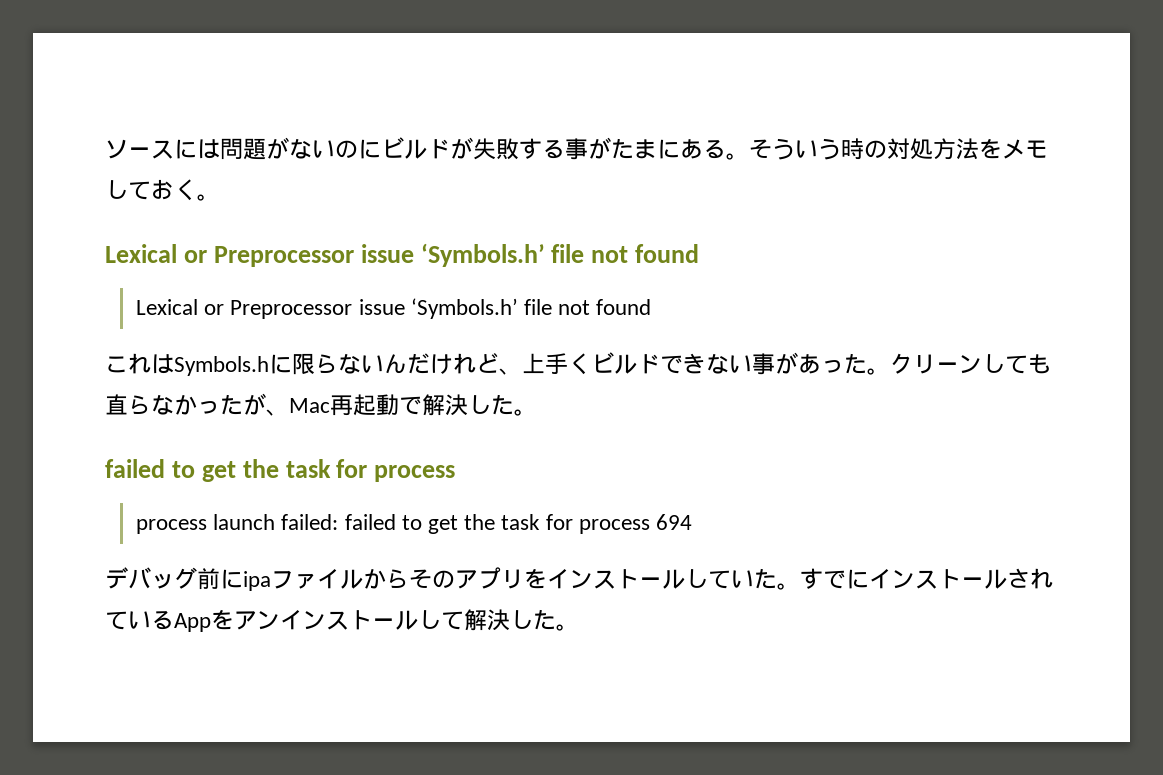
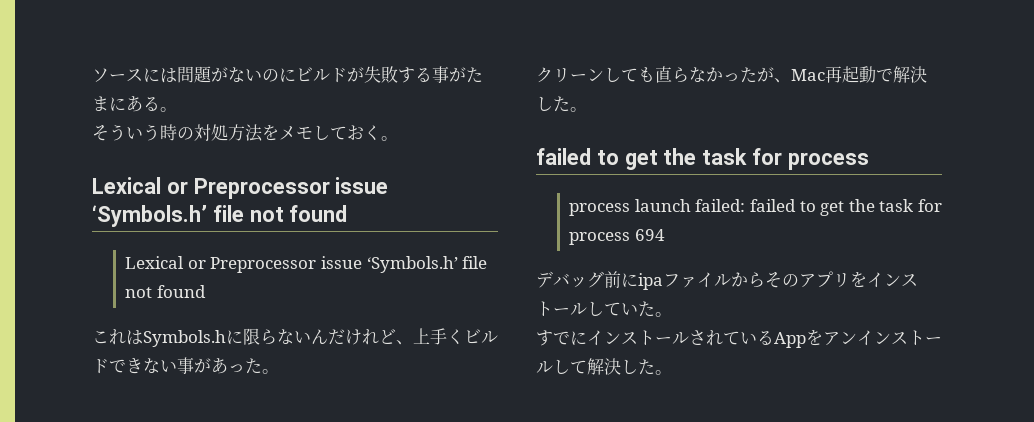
- ソースには問題がないのにビルドが失敗する事がたまにある。そういう時の対処方法をメモしておく。
+ ソースには問題がないのにビルドが失敗する事がたまにある。
+ そういう時の対処方法をメモしておく。
- これはSymbols.hに限らないんだけれど、上手くビルドできない事があった。クリーンしても直らなかったが、Mac再起動で解決した。
+ これはSymbols.hに限らないんだけれど、上手くビルドできない事があった。
+ クリーンしても直らなかったが、Mac再起動で解決した。
- デバッグ前にipaファイルからそのアプリをインストールしていた。すでにインストールされているAppをアンインストールして解決した。
+ デバッグ前にipaファイルからそのアプリをインストールしていた。
+ すでにインストールされているAppをアンインストールして解決した。

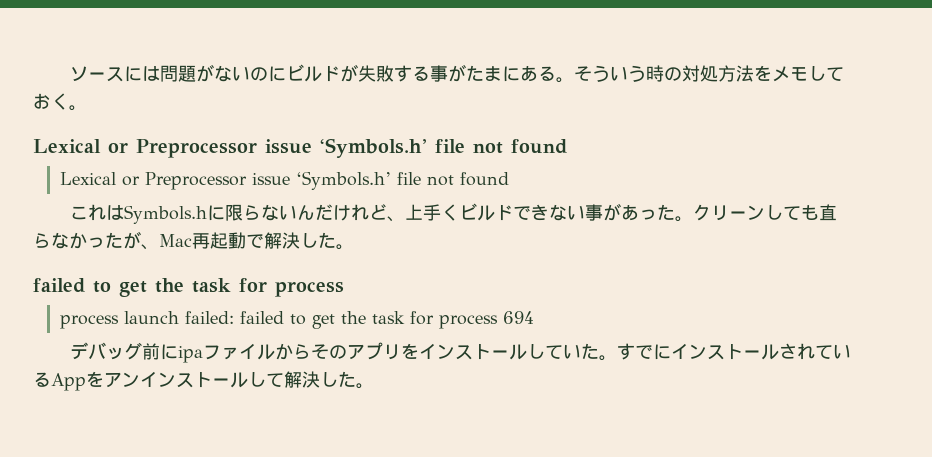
- ソースには問題がないのにビルドが失敗する事がたまにある。
- そういう時の対処方法をメモしておく。
+ ソースには問題がないのにビルドが失敗する事がたまにある。そういう時の対処方法をメモしておく。
- これはSymbols.hに限らないんだけれど、上手くビルドできない事があった。
- クリーンしても直らなかったが、Mac再起動で解決した。
+ これはSymbols.hに限らないんだけれど、上手くビルドできない事があった。クリーンしても直らなかったが、Mac再起動で解決した。
- デバッグ前にipaファイルからそのアプリをインストールしていた。
- すでにインストールされているAppをアンインストールして解決した。
+ デバッグ前にipaファイルからそのアプリをインストールしていた。すでにインストールされているAppをアンインストールして解決した。

